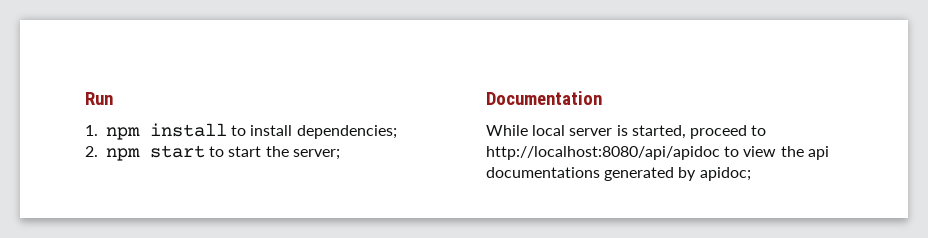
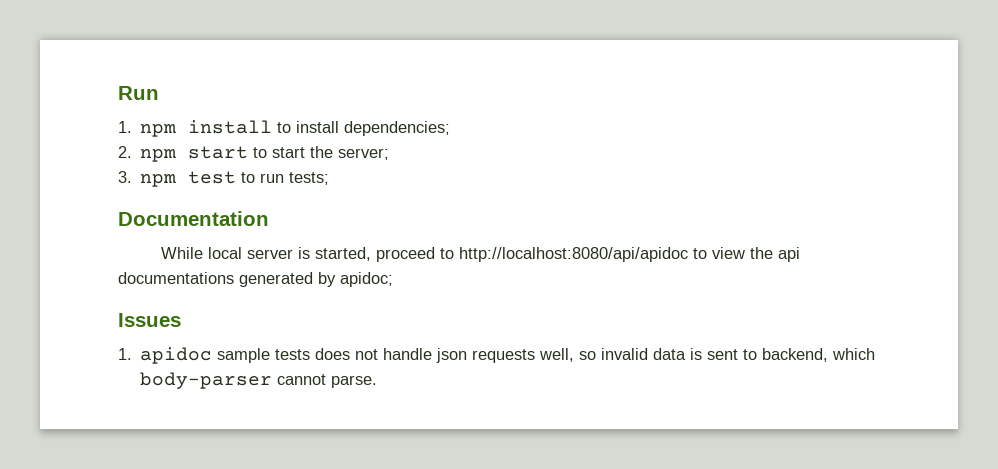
+ 3. npm test to run tests;
+ Issues
+ 1. apidoc sample tests does not handle json requests well, so invalid data is sent to backend, which body-parser cannot parse.

